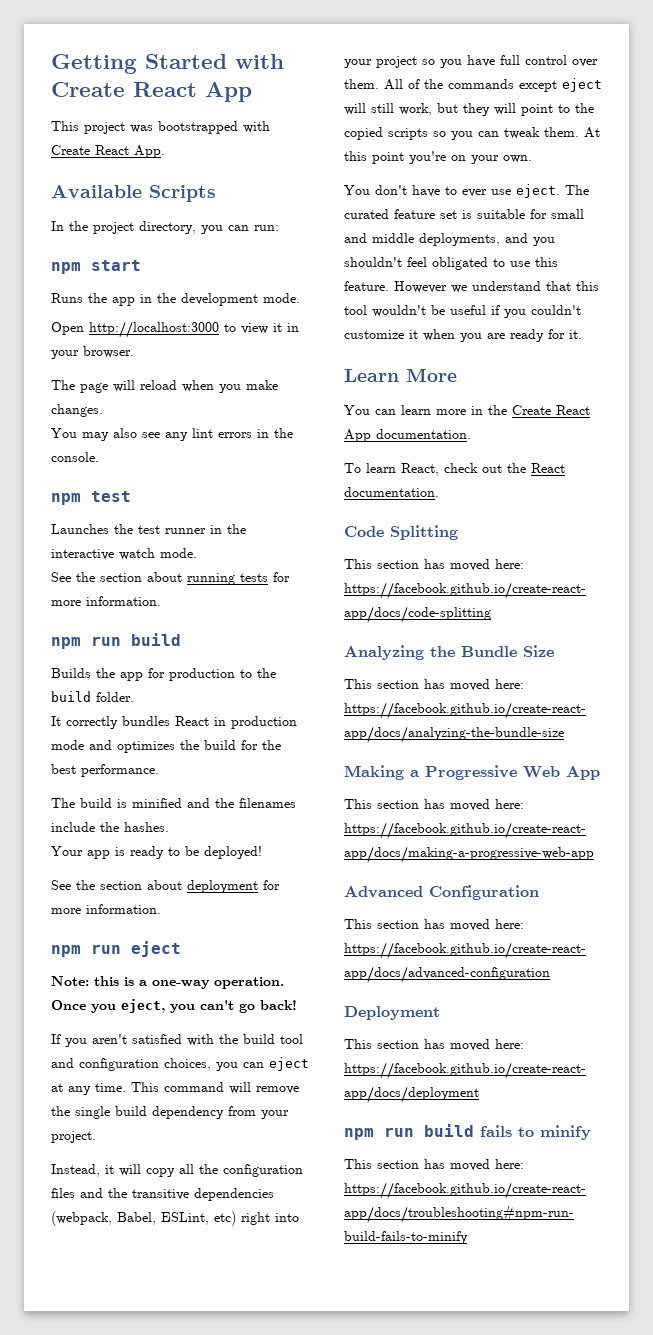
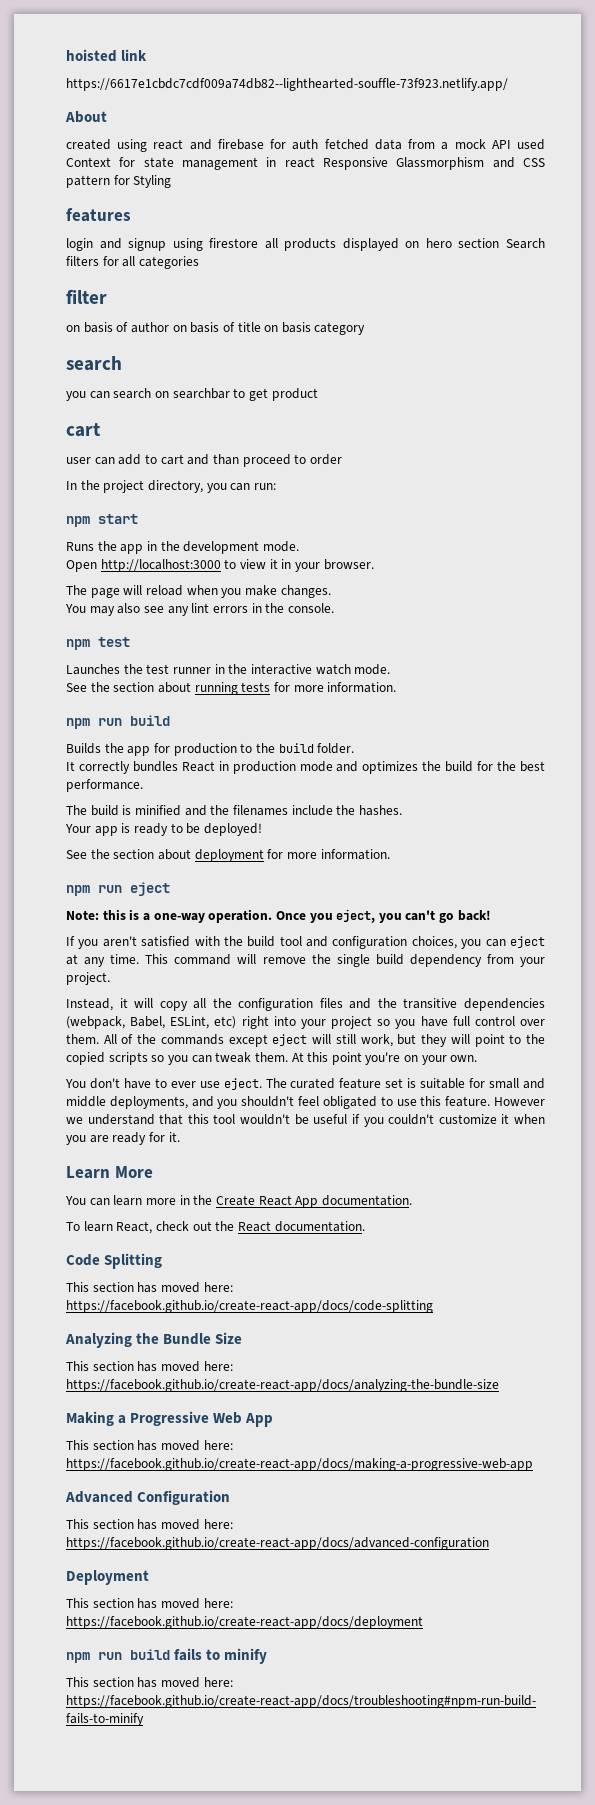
- Getting Started with Create React App
- This project was bootstrapped with Create React App.
- Available Scripts
+ hoisted link
+ https://6617e1cbdc7cdf009a74db82--lighthearted-souffle-73f923.netlify.app/
+ About
+ created using react and firebase for auth fetched data from a mock API used Context for state management in react Responsive Glassmorphism and CSS pattern for Styling
+ features
+ login and signup using firestore all products displayed on hero section Search filters for all categories
+ filter
+ on basis of author on basis of title on basis category
+ search
+ you can search on searchbar to get product
+ cart
+ user can add to cart and than proceed to order

